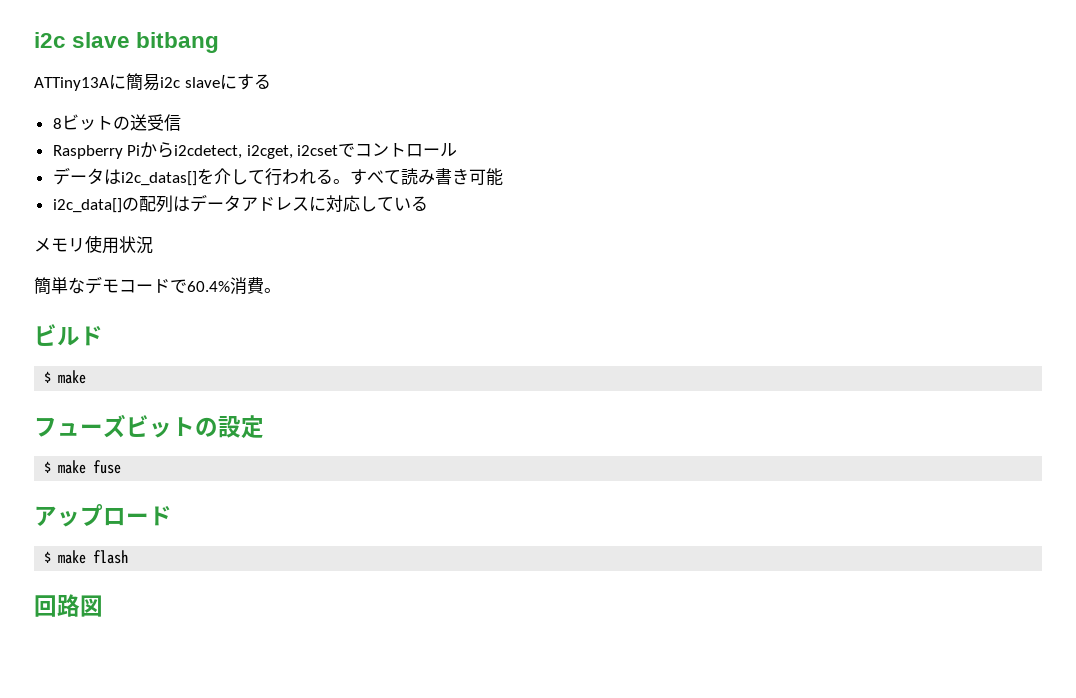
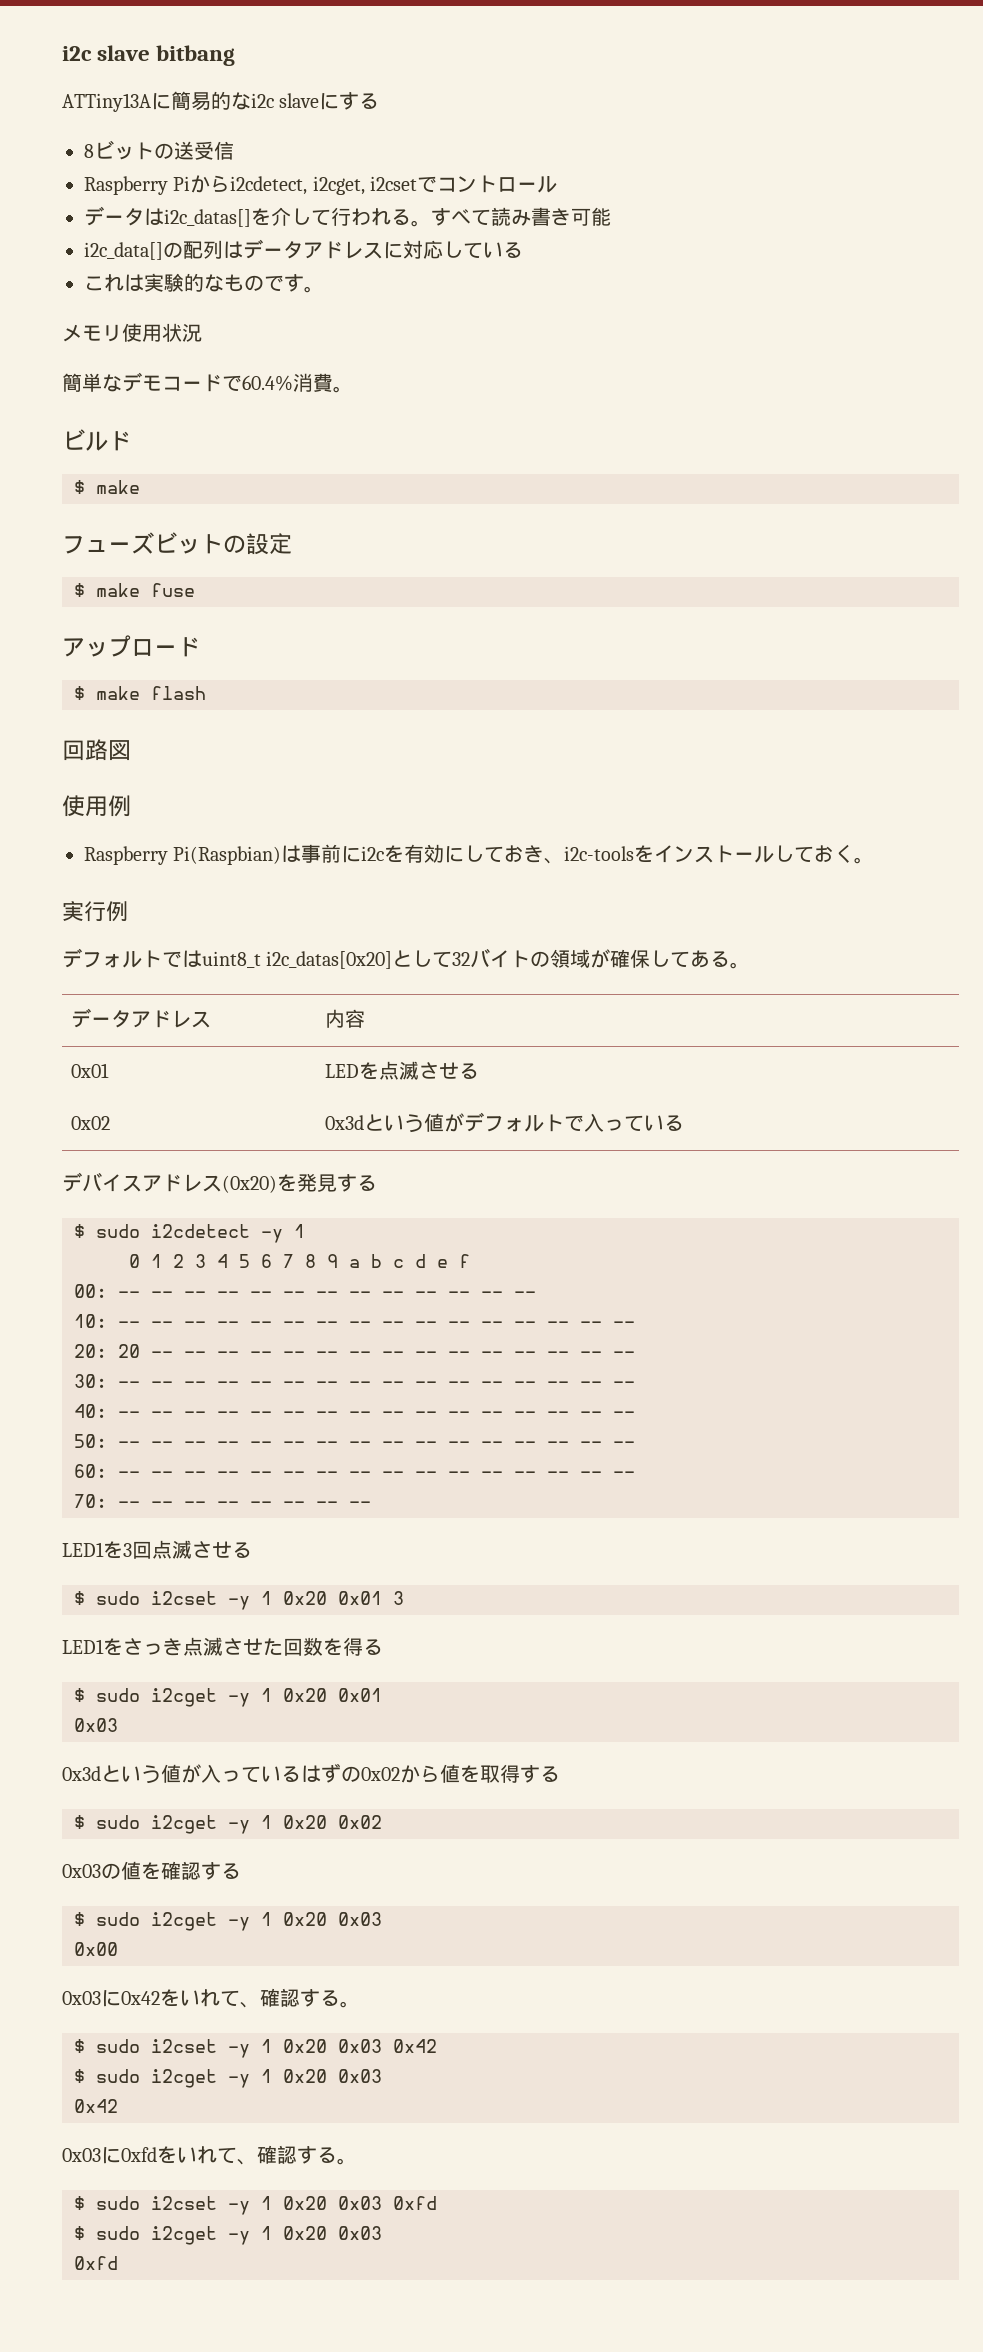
- ATTiny13Aに簡易i2c slaveにする
+ ATTiny13Aに簡易的なi2c slaveにする
+ これは実験的なものです。
+ 使用例
+ Raspberry Pi(Raspbian)は事前にi2cを有効にしておき、i2c-toolsをインストールしておく。
+ 実行例
+ デフォルトではuint8_t i2c_datas[0x20]として32バイトの領域が確保してある。
+ データアドレス | 内容
+ 0x01 | LEDを点滅させる
+ 0x02 | 0x3dという値がデフォルトで入っている
+ デバイスアドレス(0x20)を発見する
+ $ sudo i2cdetect -y 1
+ 0 1 2 3 4 5 6 7 8 9 a b c d e f
+ 00: -- -- -- -- -- -- -- -- -- -- -- -- --
+ 10: -- -- -- -- -- -- -- -- -- -- -- -- -- -- -- --
+ 20: 20 -- -- -- -- -- -- -- -- -- -- -- -- -- -- --
+ 30: -- -- -- -- -- -- -- -- -- -- -- -- -- -- -- --
+ 40: -- -- -- -- -- -- -- -- -- -- -- -- -- -- -- --
+ 50: -- -- -- -- -- -- -- -- -- -- -- -- -- -- -- --
+ 60: -- -- -- -- -- -- -- -- -- -- -- -- -- -- -- --
+ 70: -- -- -- -- -- -- -- --
+ LED1を3回点滅させる
+ $ sudo i2cset -y 1 0x20 0x01 3
+ LED1をさっき点滅させた回数を得る
+ $ sudo i2cget -y 1 0x20 0x01
+ 0x03
+ 0x3dという値が入っているはずの0x02から値を取得する
+ $ sudo i2cget -y 1 0x20 0x02
+ 0x03の値を確認する
+ $ sudo i2cget -y 1 0x20 0x03
+ 0x00
+ 0x03に0x42をいれて、確認する。
+ $ sudo i2cset -y 1 0x20 0x03 0x42
+ $ sudo i2cget -y 1 0x20 0x03
+ 0x42
+ 0x03に0xfdをいれて、確認する。
+ $ sudo i2cset -y 1 0x20 0x03 0xfd
+ $ sudo i2cget -y 1 0x20 0x03
+ 0xfd

